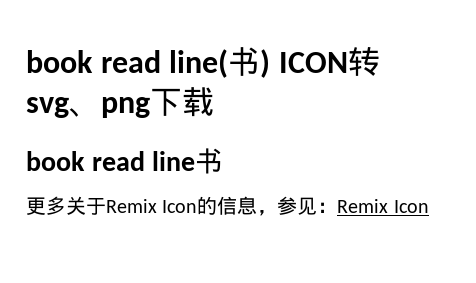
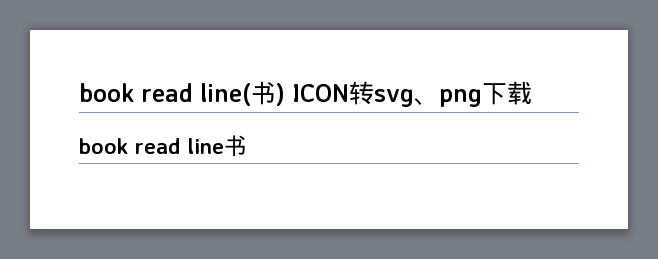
- 更多关于Remix Icon的信息，参见：Remix Icon

